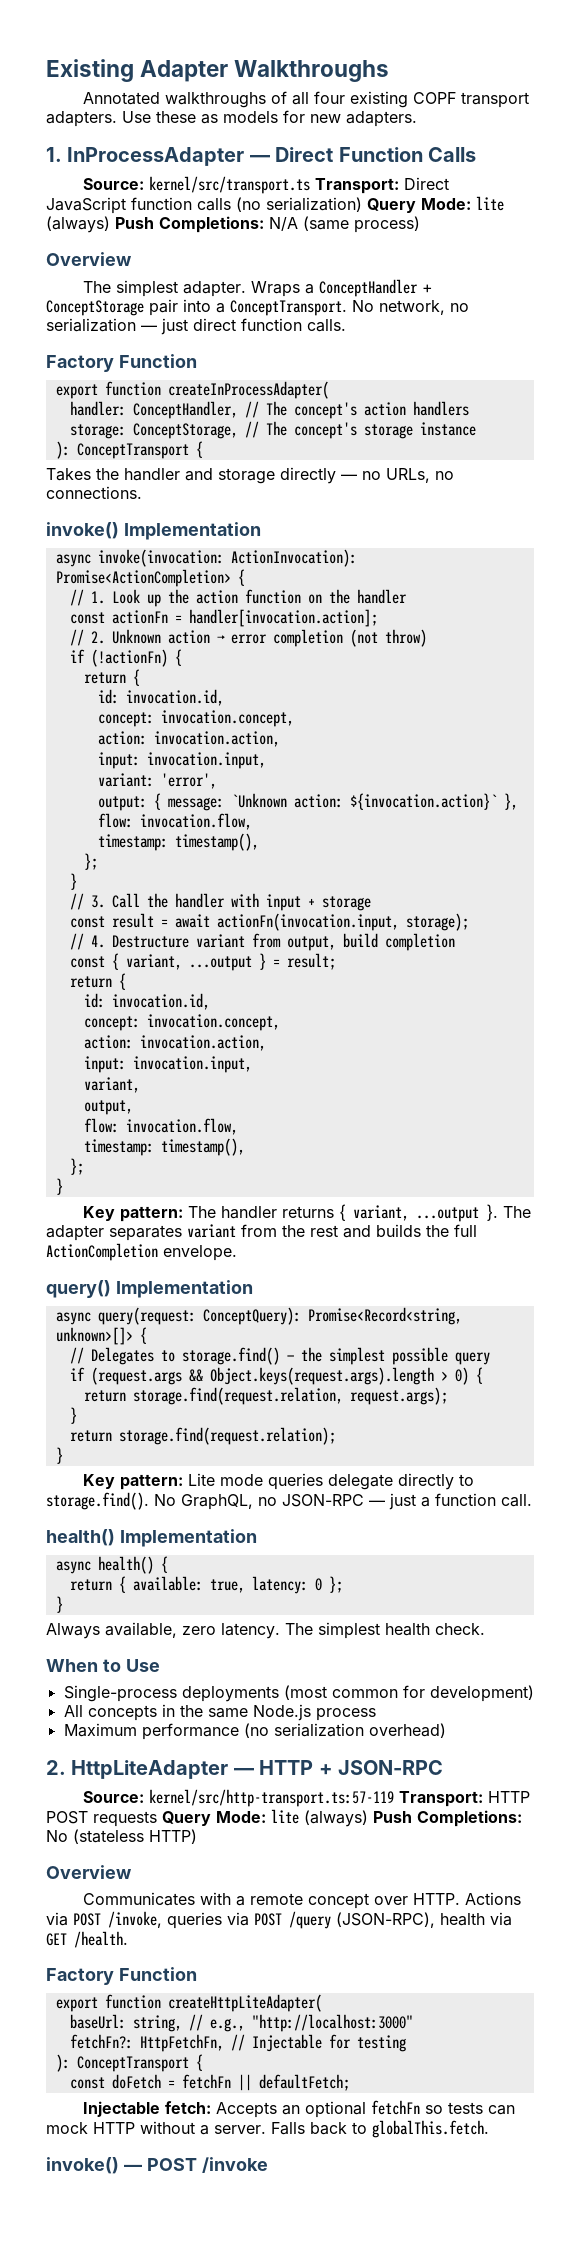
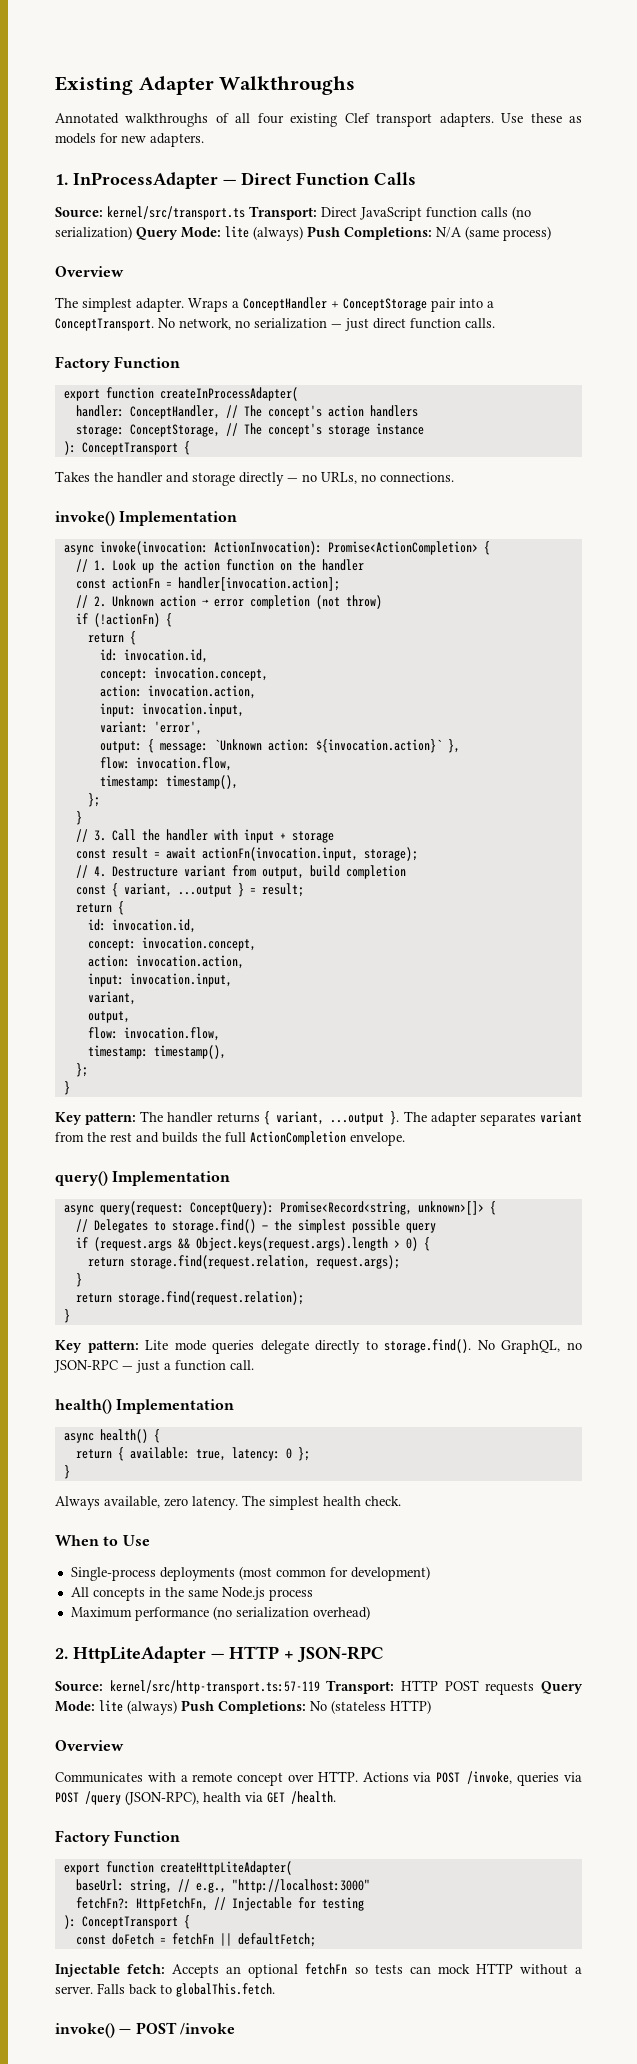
- Annotated walkthroughs of all four existing COPF transport adapters.
+ Annotated walkthroughs of all four existing Clef transport adapters.

